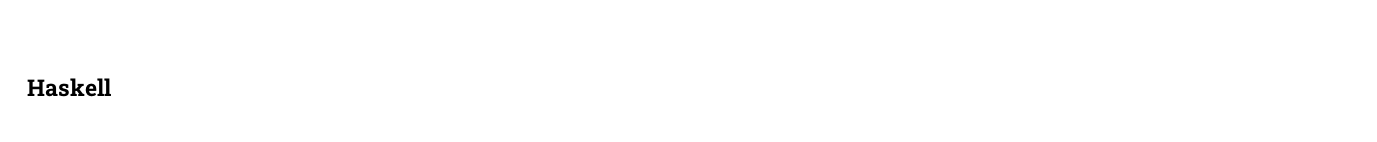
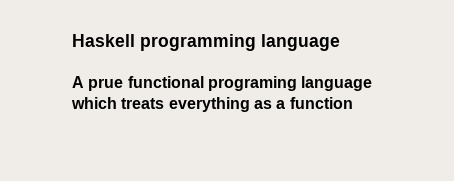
- Haskell
+ Haskell programming language
+ A prue functional programing language which treats everything as a function

